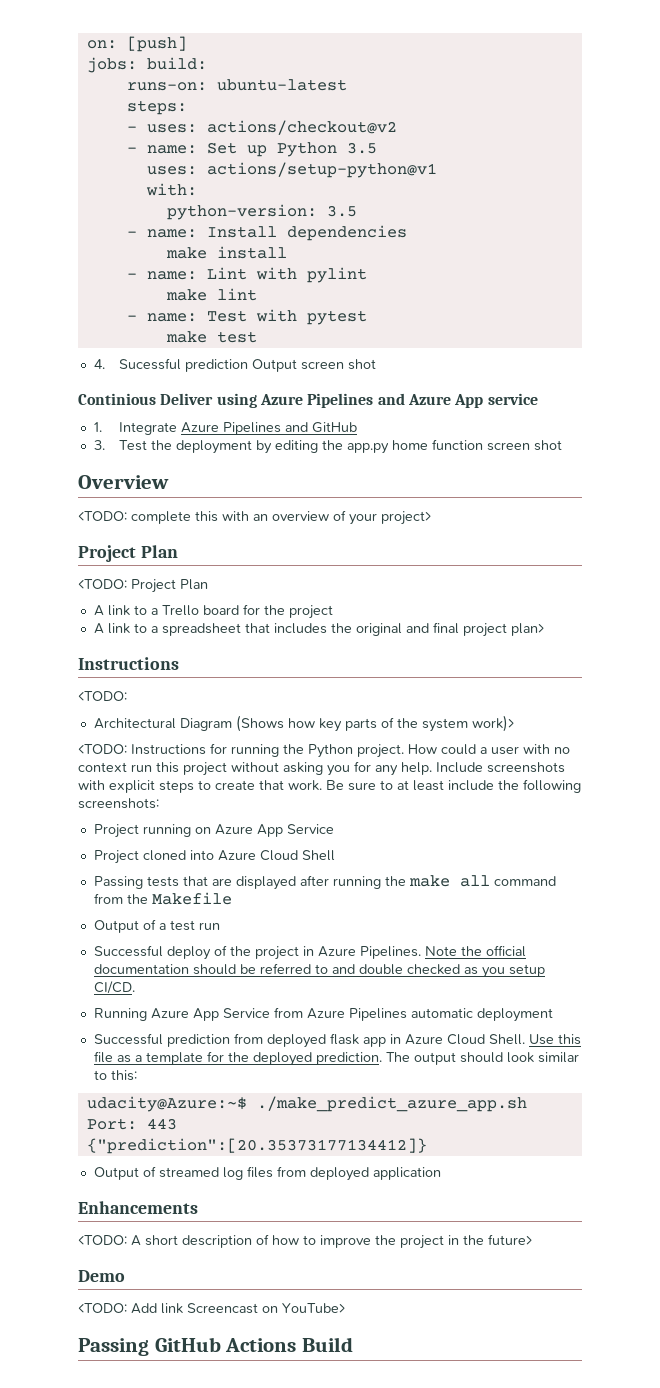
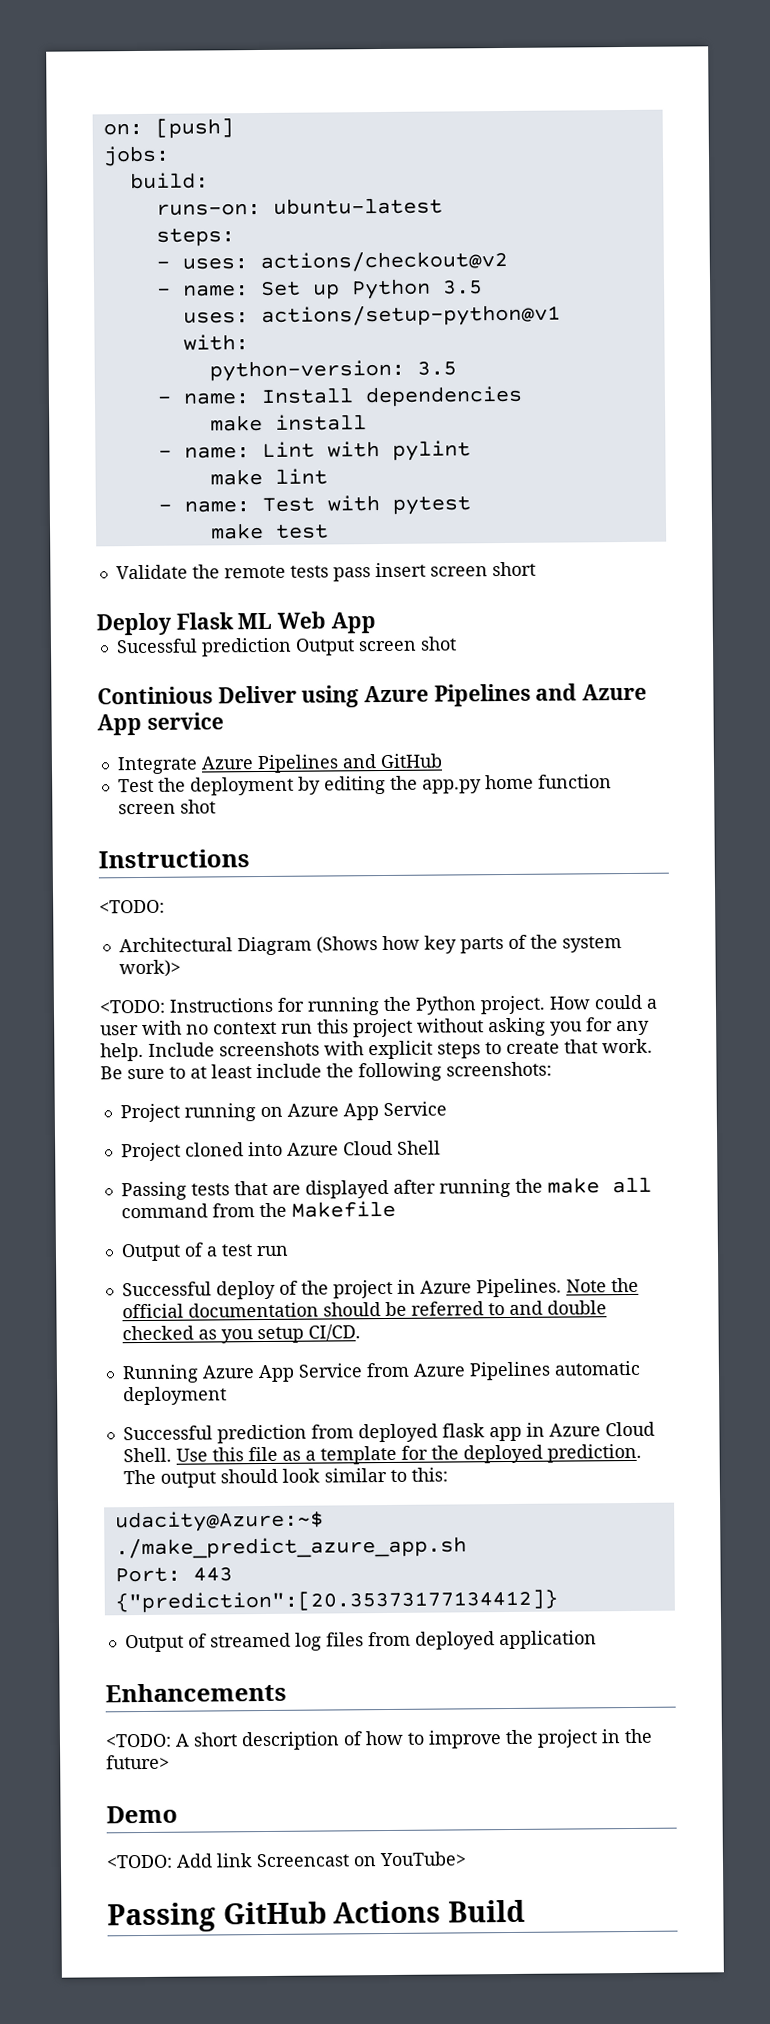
- jobs: build:
+ jobs:
+ build:
- 4. Sucessful prediction Output screen shot
+ Validate the remote tests pass insert screen short
+ Deploy Flask ML Web App
+ Sucessful prediction Output screen shot
- 1. Integrate Azure Pipelines and GitHub
+ Integrate Azure Pipelines and GitHub
- 3. Test the deployment by editing the app.py home function screen shot
+ Test the deployment by editing the app.py home function screen shot
- Overview
- <TODO: complete this with an overview of your project>
- Project Plan
- <TODO: Project Plan
- A link to a Trello board for the project
- A link to a spreadsheet that includes the original and final project plan>

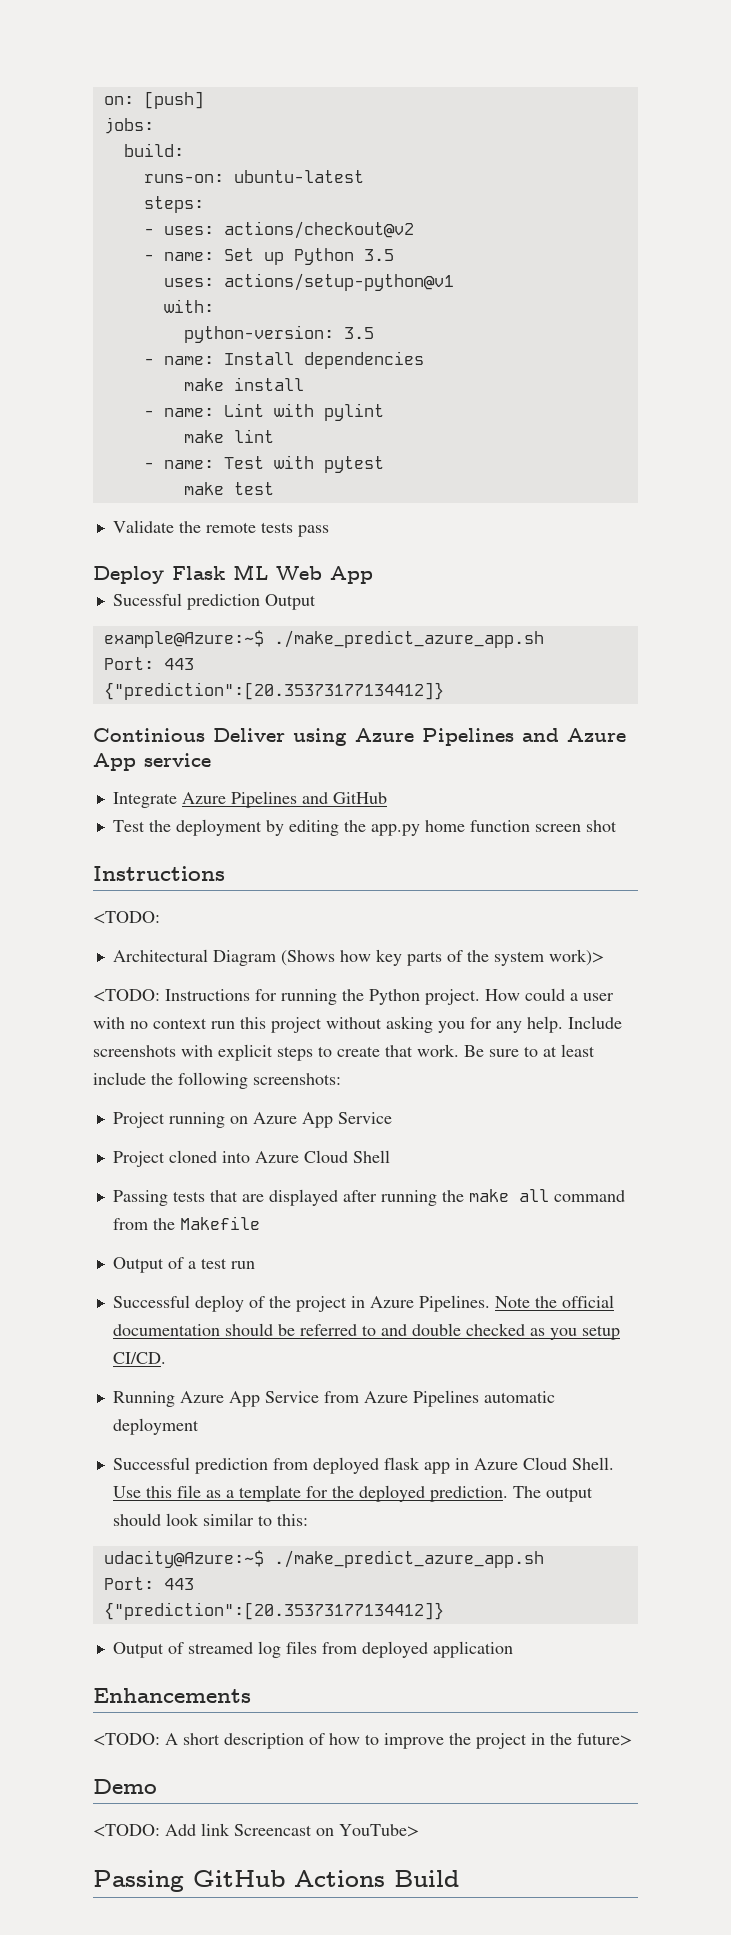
- Validate the remote tests pass insert screen short
+ Validate the remote tests pass
- Sucessful prediction Output screen shot
+ Sucessful prediction Output
+ example@Azure:~$ ./make_predict_azure_app.sh
+ Port: 443
+ {"prediction":[20.35373177134412]}

